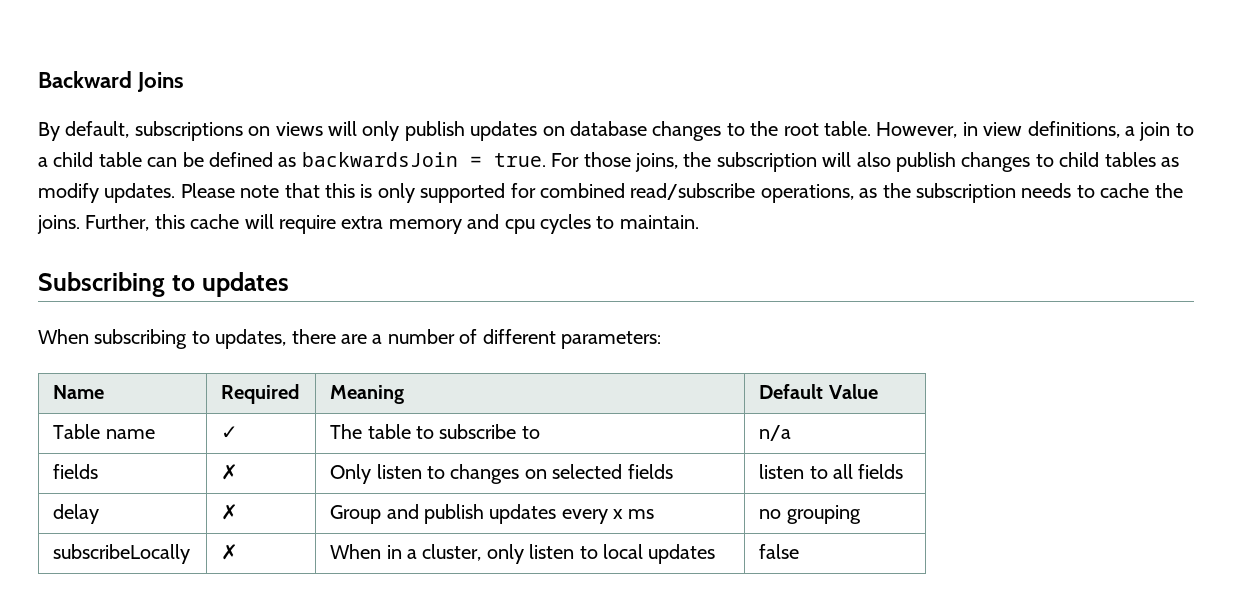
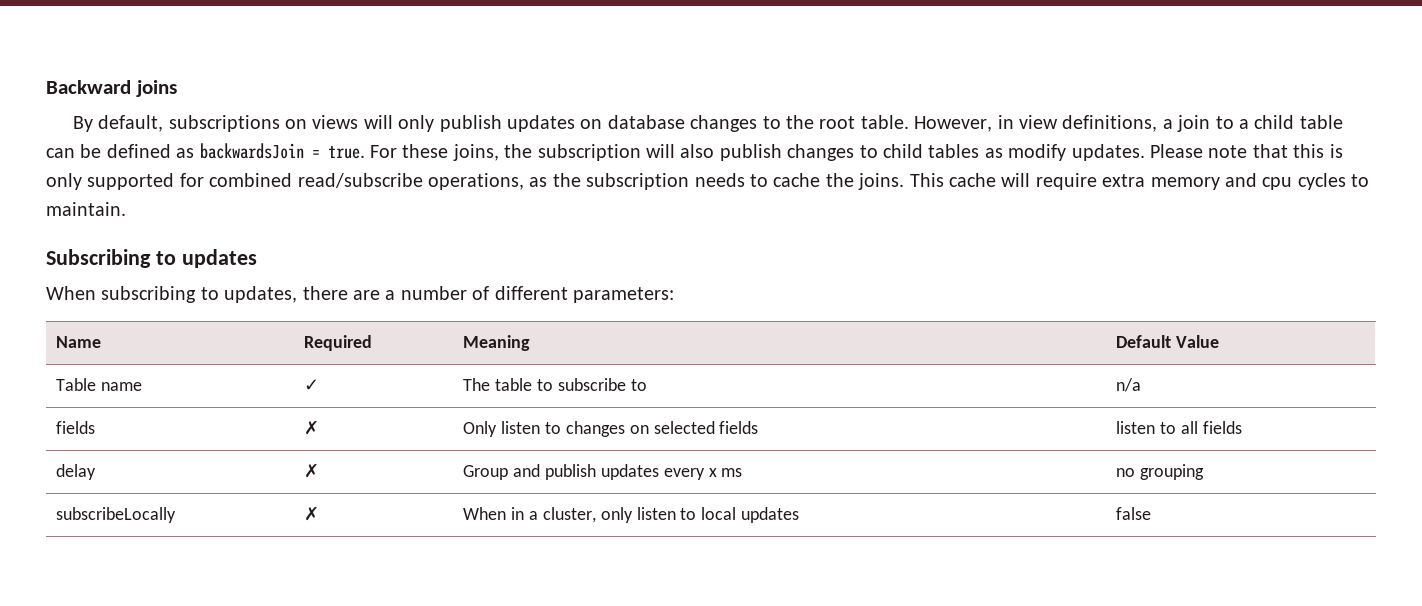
- Backward Joins
+ Backward joins
- For those joins, the subscription will also publish changes to child tables as modify updates.
+ For these joins, the subscription will also publish changes to child tables as modify updates.
- Further, this cache will require extra memory and cpu cycles to maintain.
+ This cache will require extra memory and cpu cycles to maintain.

